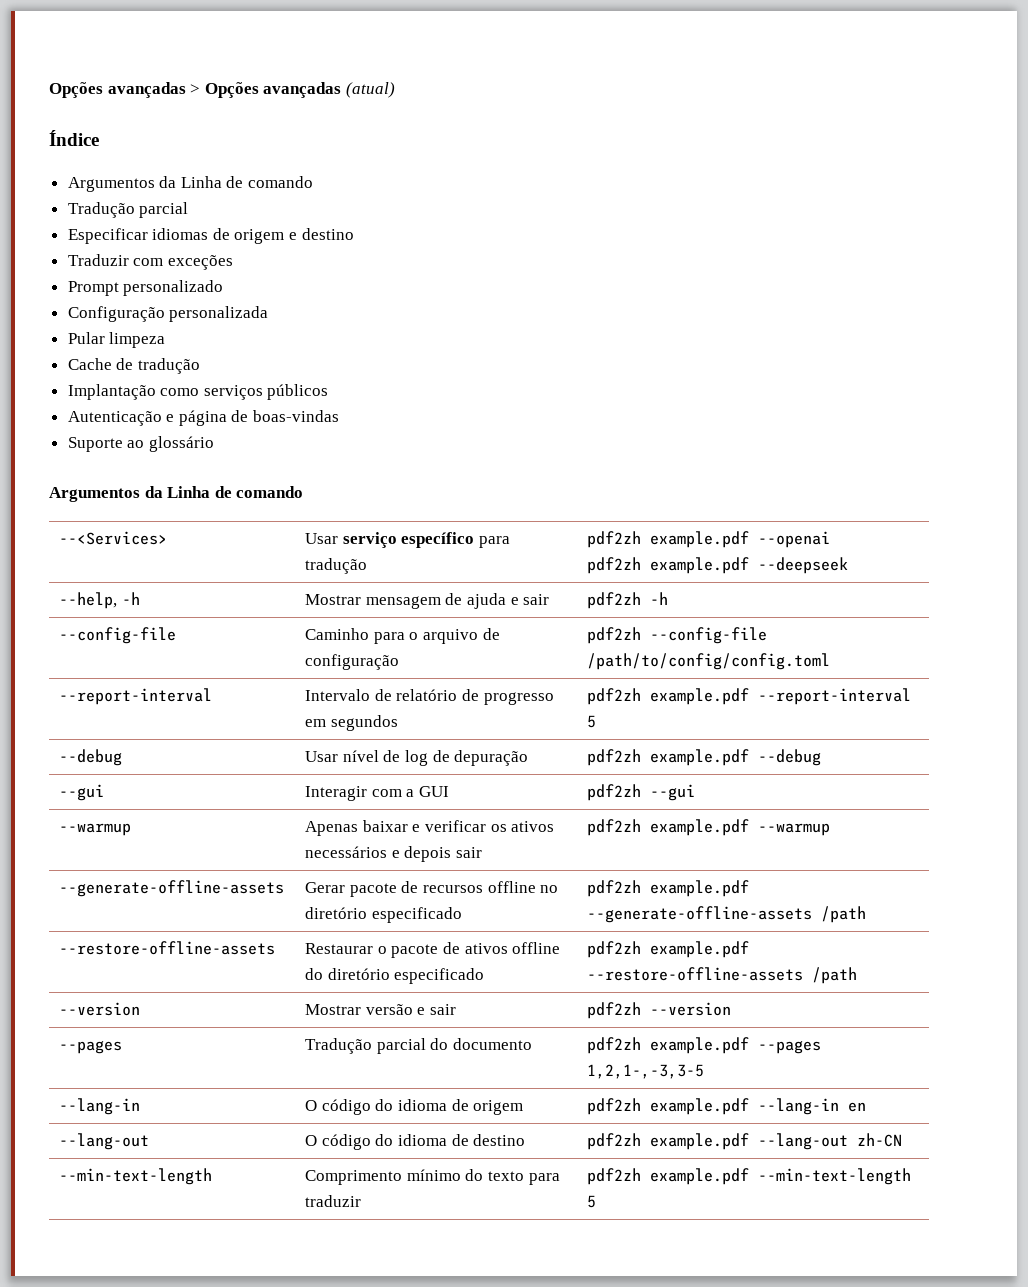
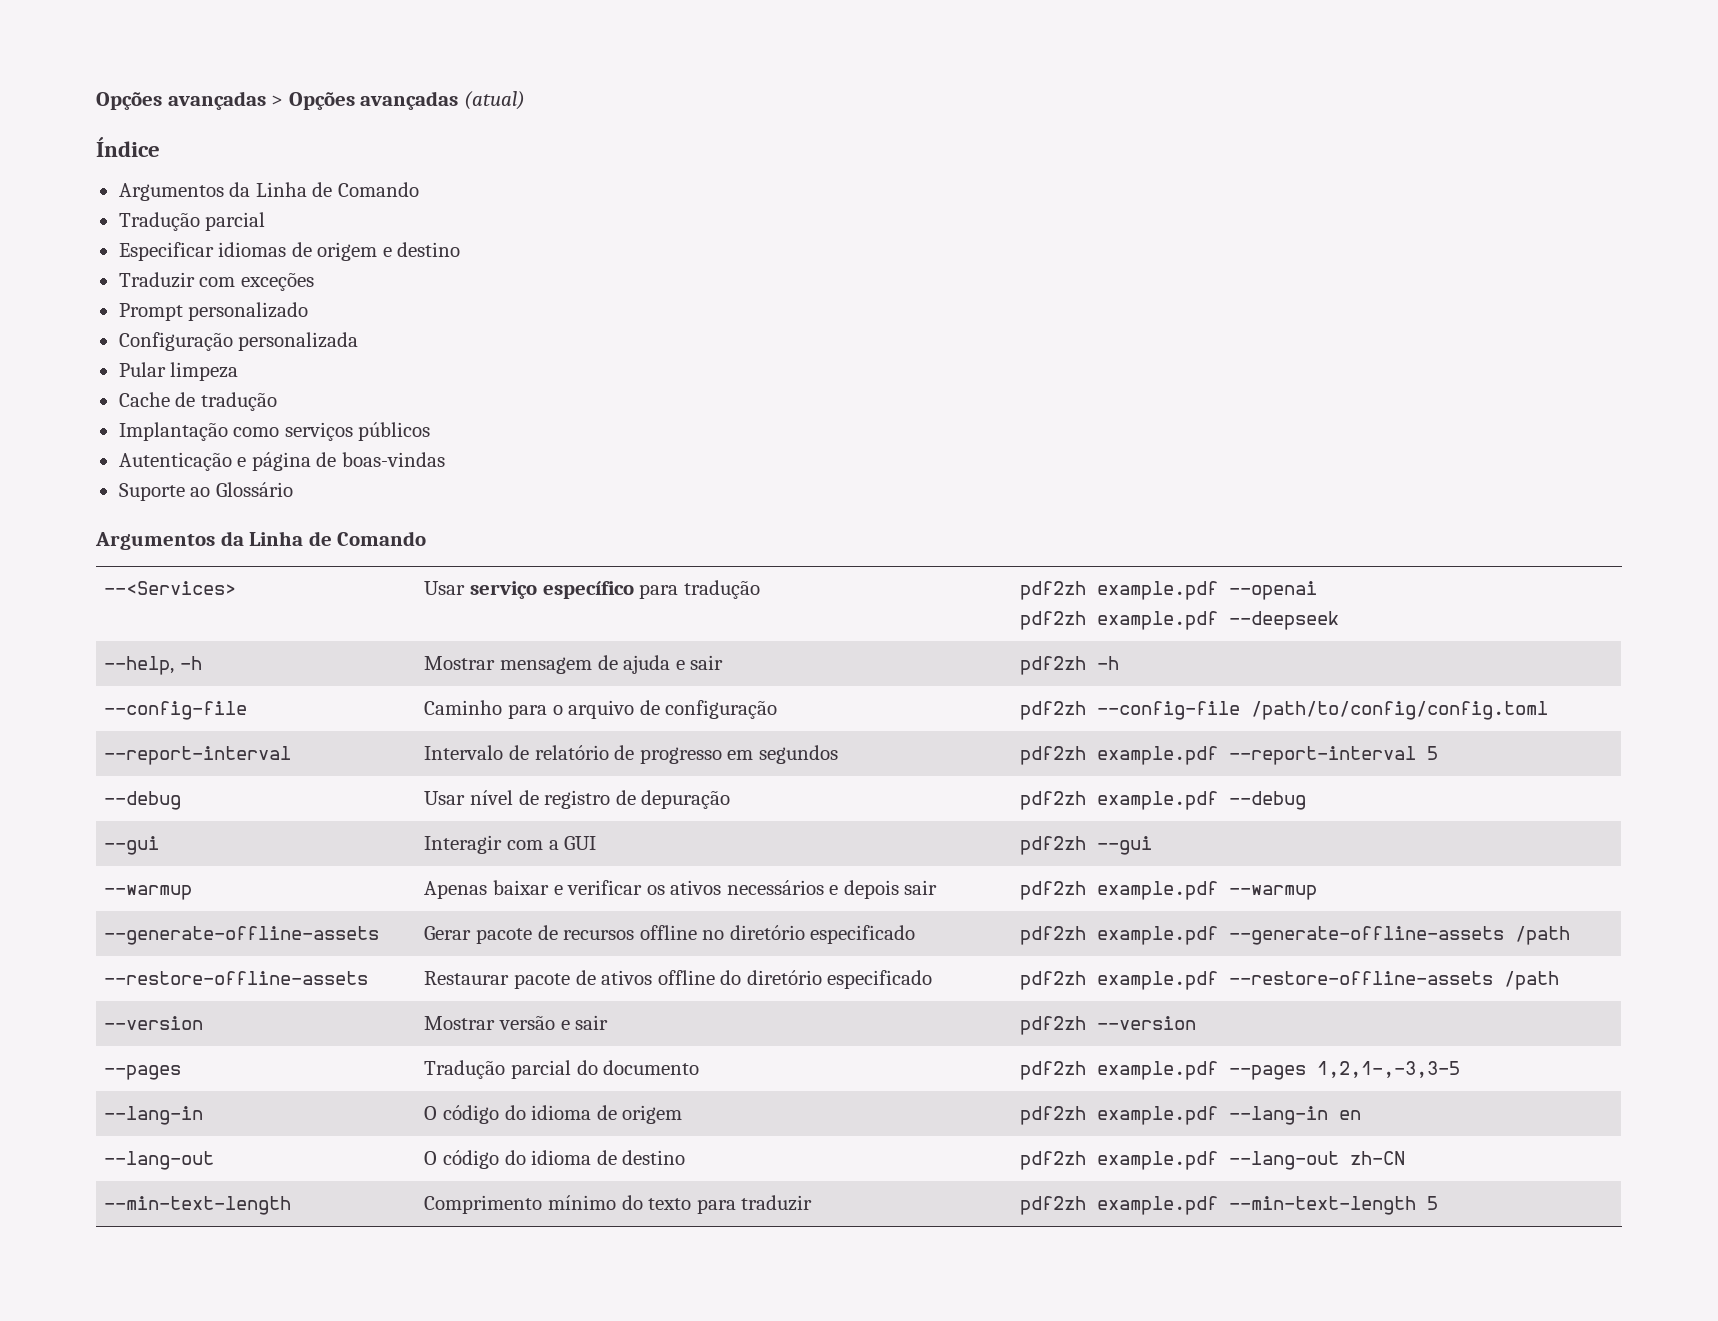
  Índice
- Argumentos da Linha de comando
+ Argumentos da Linha de Comando
- Suporte ao glossário
- Argumentos da Linha de comando
+ Suporte ao Glossário
+ Argumentos da Linha de Comando
- --debug | Usar nível de log de depuração | pdf2zh example.pdf --debug
+ --debug | Usar nível de registro de depuração | pdf2zh example.pdf --debug
- --restore-offline-assets | Restaurar o pacote de ativos offline do diretório especificado | pdf2zh example.pdf --restore-offline-assets /path
+ --restore-offline-assets | Restaurar pacote de ativos offline do diretório especificado | pdf2zh example.pdf --restore-offline-assets /path

